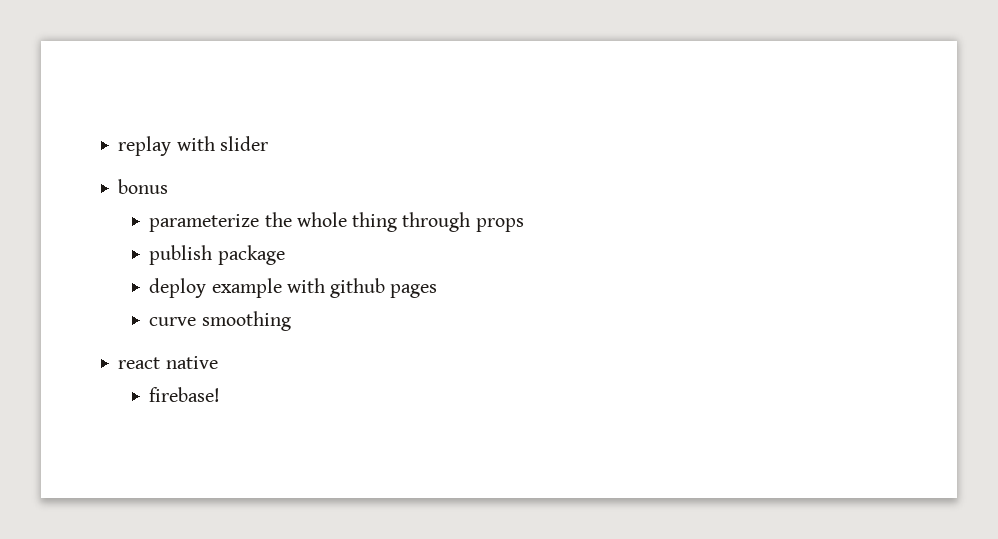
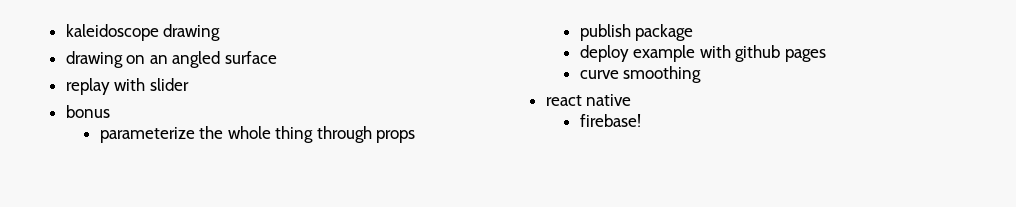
+ kaleidoscope drawing
+ drawing on an angled surface

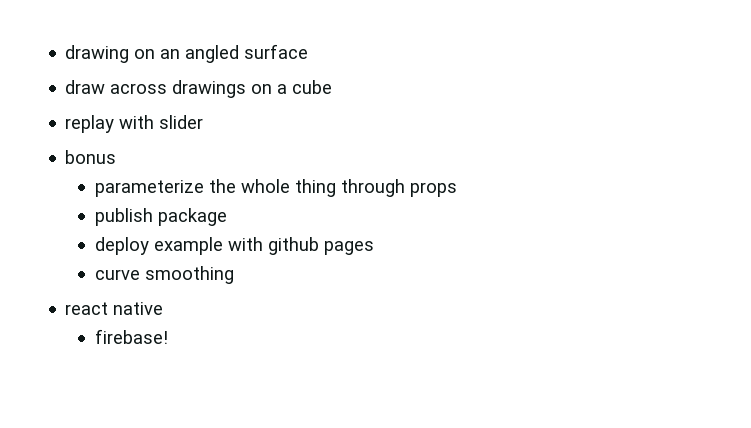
- kaleidoscope drawing
+ draw across drawings on a cube

